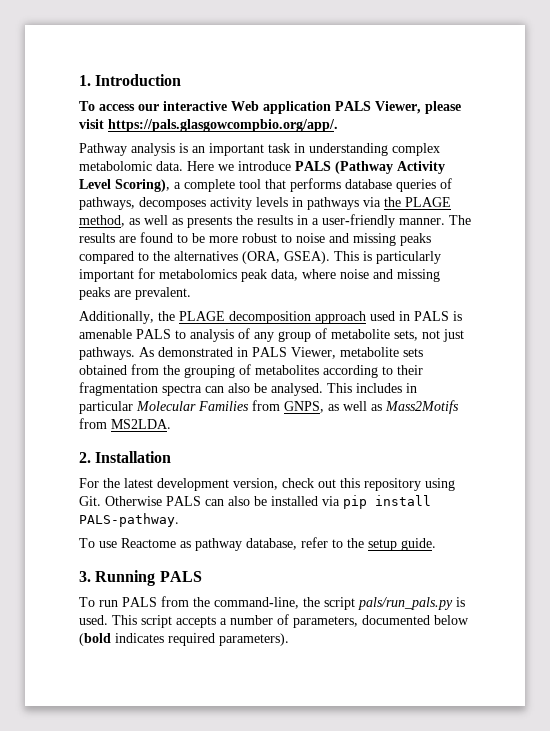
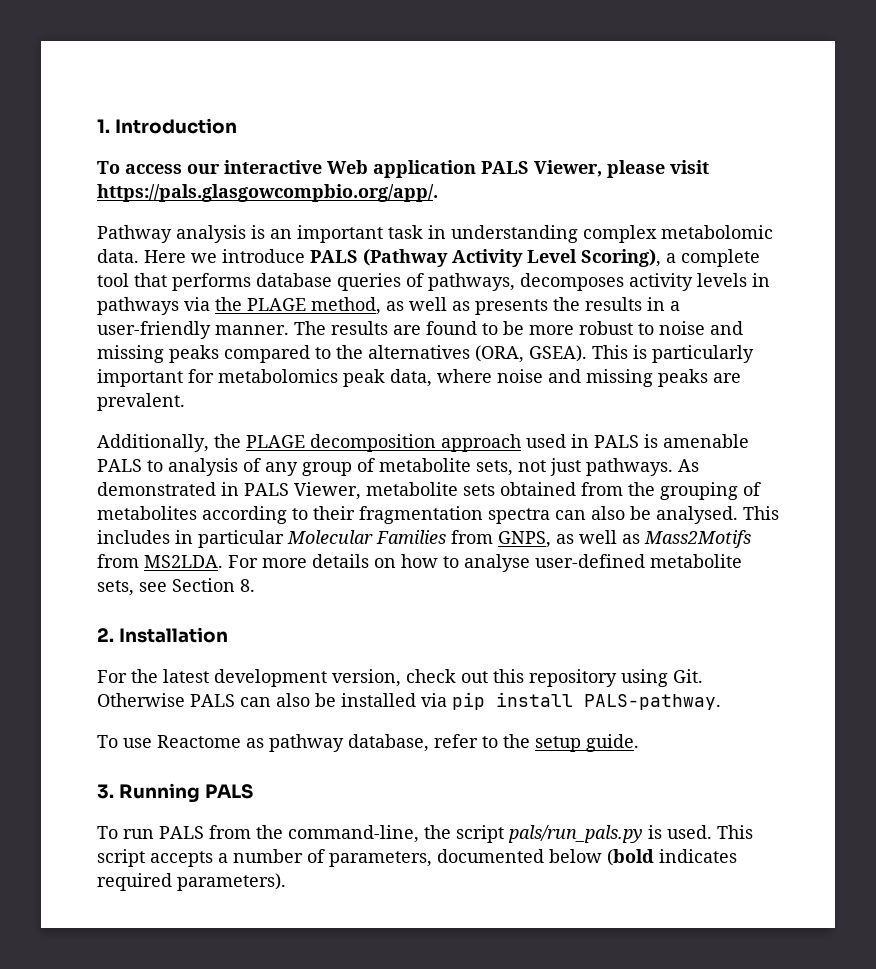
+ For more details on how to analyse user-defined metabolite sets, see Section 8.

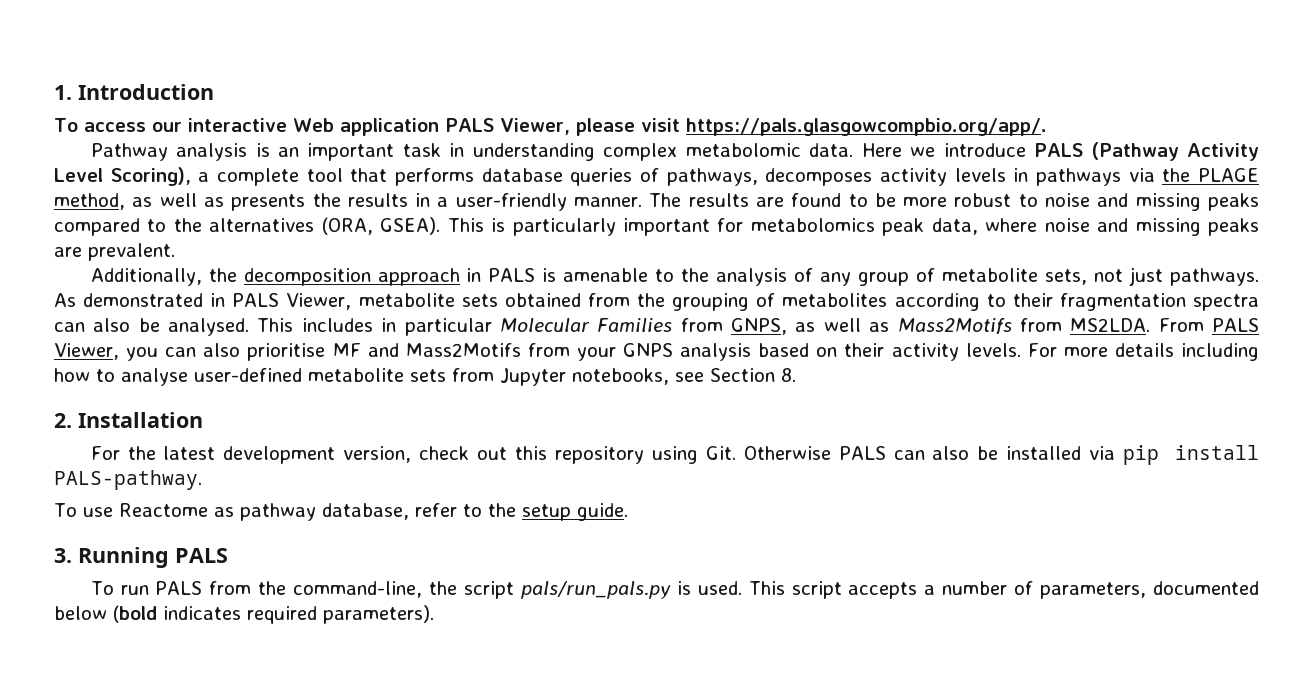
- Additionally, the PLAGE decomposition approach used in PALS is amenable PALS to analysis of any group of metabolite sets, not just pathways.
+ Additionally, the decomposition approach in PALS is amenable to the analysis of any group of metabolite sets, not just pathways.
+ From PALS Viewer, you can also prioritise MF and Mass2Motifs from your GNPS analysis based on their activity levels.
- For more details on how to analyse user-defined metabolite sets, see Section 8.
+ For more details including how to analyse user-defined metabolite sets from Jupyter notebooks, see Section 8.

